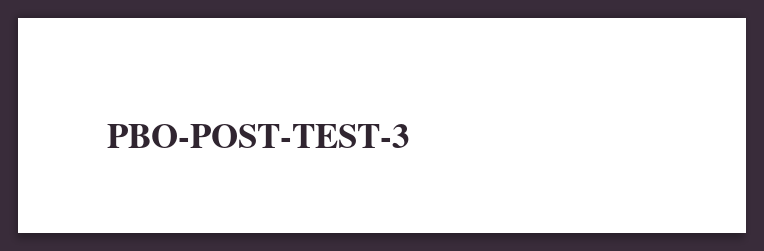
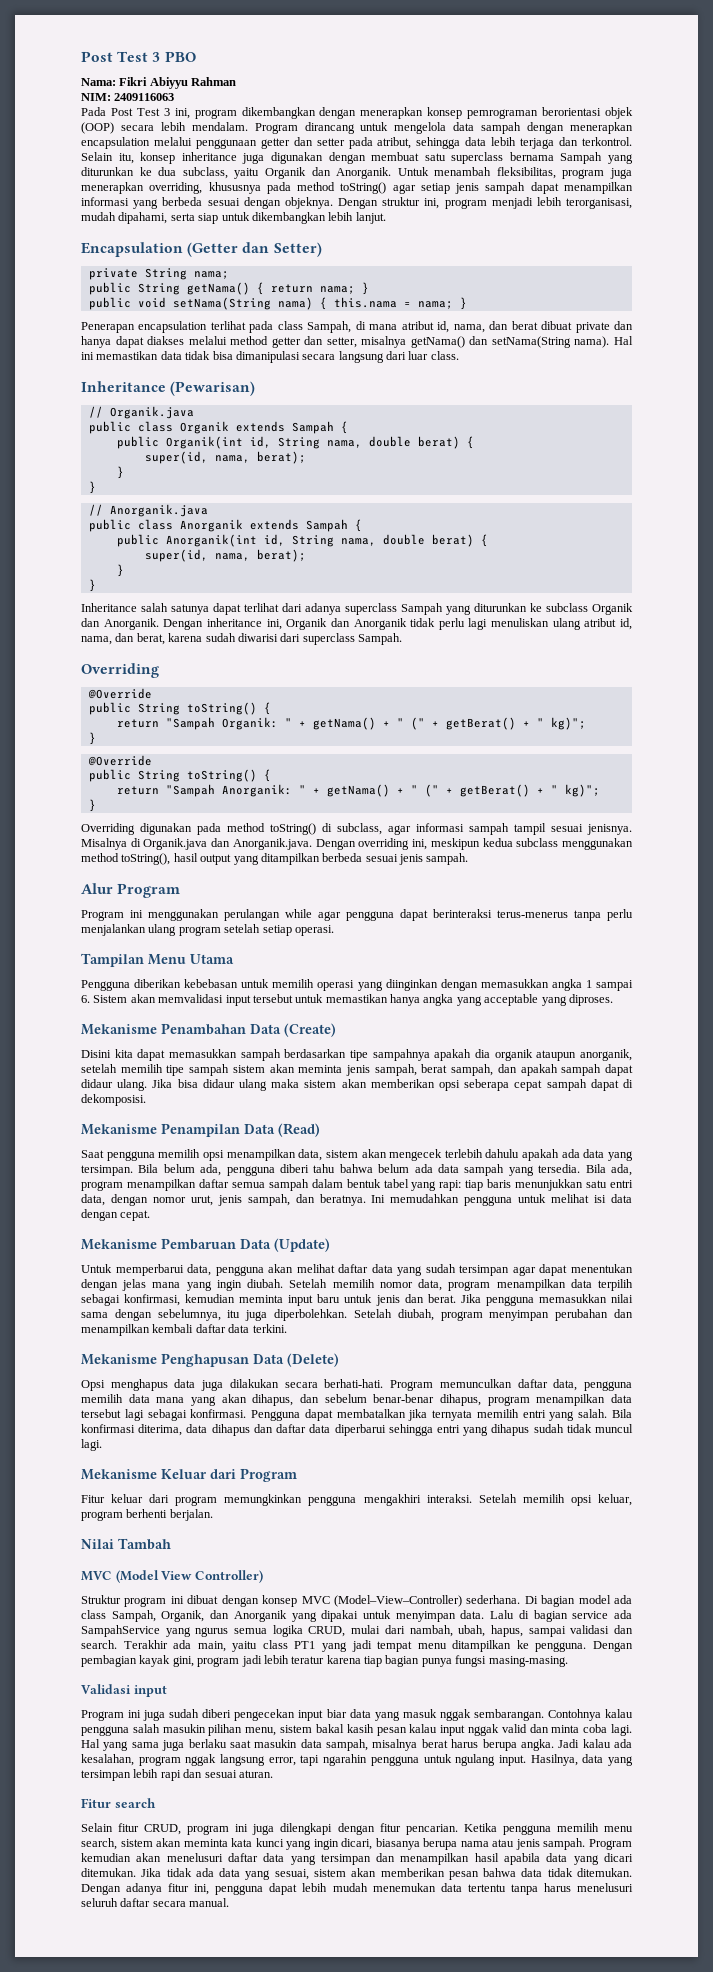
- PBO-POST-TEST-3
+ Post Test 3 PBO
+ Nama: Fikri Abiyyu Rahman
+ NIM: 2409116063
+ Pada Post Test 3 ini, program dikembangkan dengan menerapkan konsep pemrograman berorientasi objek (OOP) secara lebih mendalam. Program dirancang untuk mengelola data sampah dengan menerapkan encapsulation melalui penggunaan getter dan setter pada atribut, sehingga data lebih terjaga dan terkontrol. Selain itu, konsep inheritance juga digunakan dengan membuat satu superclass bernama Sampah yang diturunkan ke dua subclass, yaitu Organik dan Anorganik. Untuk menambah fleksibilitas, program juga menerapkan overriding, khususnya pada method toString() agar setiap jenis sampah dapat menampilkan informasi yang berbeda sesuai dengan objeknya. Dengan struktur ini, program menjadi lebih terorganisasi, mudah dipahami, serta siap untuk dikembangkan lebih lanjut.
+ Encapsulation (Getter dan Setter)
+ private String nama;
+ public String getNama() { return nama; }
+ public void setNama(String nama) { this.nama = nama; }
+ Penerapan encapsulation terlihat pada class Sampah, di mana atribut id, nama, dan berat dibuat private dan hanya dapat diakses melalui method getter dan setter, misalnya getNama() dan setNama(String nama). Hal ini memastikan data tidak bisa dimanipulasi secara langsung dari luar class.
+ Inheritance (Pewarisan)
+ // Organik.java
+ public class Organik extends Sampah {
+ public Organik(int id, String nama, double berat) {
+ super(id, nama, berat);
+ }
+ }
+ // Anorganik.java
+ public class Anorganik extends Sampah {
+ public Anorganik(int id, String nama, double berat) {
+ super(id, nama, berat);
+ }
+ }
+ Inheritance salah satunya dapat terlihat dari adanya superclass Sampah yang diturunkan ke subclass Organik dan Anorganik. Dengan inheritance ini, Organik dan Anorganik tidak perlu lagi menuliskan ulang atribut id, nama, dan berat, karena sudah diwarisi dari superclass Sampah.
+ Overriding
+ @Override
+ public String toString() {
+ return "Sampah Organik: " + getNama() + " (" + getBerat() + " kg)";
+ }
+ @Override
+ public String toString() {
+ return "Sampah Anorganik: " + getNama() + " (" + getBerat() + " kg)";
+ }
+ Overriding digunakan pada method toString() di subclass, agar informasi sampah tampil sesuai jenisnya. Misalnya di Organik.java dan Anorganik.java. Dengan overriding ini, meskipun kedua subclass menggunakan method toString(), hasil output yang ditampilkan berbeda sesuai jenis sampah.
+ Alur Program
+ Program ini menggunakan perulangan while agar pengguna dapat berinteraksi terus-menerus tanpa perlu menjalankan ulang program setelah setiap operasi.
+ Tampilan Menu Utama
+ Pengguna diberikan kebebasan untuk memilih operasi yang diinginkan dengan memasukkan angka 1 sampai 6. Sistem akan memvalidasi input tersebut untuk memastikan hanya angka yang acceptable yang diproses.
+ Mekanisme Penambahan Data (Create)
+ Disini kita dapat memasukkan sampah berdasarkan tipe sampahnya apakah dia organik ataupun anorganik, setelah memilih tipe sampah sistem akan meminta jenis sampah, berat sampah, dan apakah sampah dapat didaur ulang. Jika bisa didaur ulang maka sistem akan memberikan opsi seberapa cepat sampah dapat di dekomposisi.
+ Mekanisme Penampilan Data (Read)
+ Saat pengguna memilih opsi menampilkan data, sistem akan mengecek terlebih dahulu apakah ada data yang tersimpan. Bila belum ada, pengguna diberi tahu bahwa belum ada data sampah yang tersedia. Bila ada, program menampilkan daftar semua sampah dalam bentuk tabel yang rapi: tiap baris menunjukkan satu entri data, dengan nomor urut, jenis sampah, dan beratnya. Ini memudahkan pengguna untuk melihat isi data dengan cepat.
+ Mekanisme Pembaruan Data (Update)
+ Untuk memperbarui data, pengguna akan melihat daftar data yang sudah tersimpan agar dapat menentukan dengan jelas mana yang ingin diubah. Setelah memilih nomor data, program menampilkan data terpilih sebagai konfirmasi, kemudian meminta input baru untuk jenis dan berat. Jika pengguna memasukkan nilai sama dengan sebelumnya, itu juga diperbolehkan. Setelah diubah, program menyimpan perubahan dan menampilkan kembali daftar data terkini.
+ Mekanisme Penghapusan Data (Delete)
+ Opsi menghapus data juga dilakukan secara berhati-hati. Program memunculkan daftar data, pengguna memilih data mana yang akan dihapus, dan sebelum benar-benar dihapus, program menampilkan data tersebut lagi sebagai konfirmasi. Pengguna dapat membatalkan jika ternyata memilih entri yang salah. Bila konfirmasi diterima, data dihapus dan daftar data diperbarui sehingga entri yang dihapus sudah tidak muncul lagi.
+ Mekanisme Keluar dari Program
+ Fitur keluar dari program memungkinkan pengguna mengakhiri interaksi. Setelah memilih opsi keluar, program berhenti berjalan.
+ Nilai Tambah
+ MVC (Model View Controller)
+ Struktur program ini dibuat dengan konsep MVC (Model–View–Controller) sederhana. Di bagian model ada class Sampah, Organik, dan Anorganik yang dipakai untuk menyimpan data. Lalu di bagian service ada SampahService yang ngurus semua logika CRUD, mulai dari nambah, ubah, hapus, sampai validasi dan search. Terakhir ada main, yaitu class PT1 yang jadi tempat menu ditampilkan ke pengguna. Dengan pembagian kayak gini, program jadi lebih teratur karena tiap bagian punya fungsi masing-masing.
+ Validasi input
+ Program ini juga sudah diberi pengecekan input biar data yang masuk nggak sembarangan. Contohnya kalau pengguna salah masukin pilihan menu, sistem bakal kasih pesan kalau input nggak valid dan minta coba lagi. Hal yang sama juga berlaku saat masukin data sampah, misalnya berat harus berupa angka. Jadi kalau ada kesalahan, program nggak langsung error, tapi ngarahin pengguna untuk ngulang input. Hasilnya, data yang tersimpan lebih rapi dan sesuai aturan.
+ Fitur search
+ Selain fitur CRUD, program ini juga dilengkapi dengan fitur pencarian. Ketika pengguna memilih menu search, sistem akan meminta kata kunci yang ingin dicari, biasanya berupa nama atau jenis sampah. Program kemudian akan menelusuri daftar data yang tersimpan dan menampilkan hasil apabila data yang dicari ditemukan. Jika tidak ada data yang sesuai, sistem akan memberikan pesan bahwa data tidak ditemukan. Dengan adanya fitur ini, pengguna dapat lebih mudah menemukan data tertentu tanpa harus menelusuri seluruh daftar secara manual.

